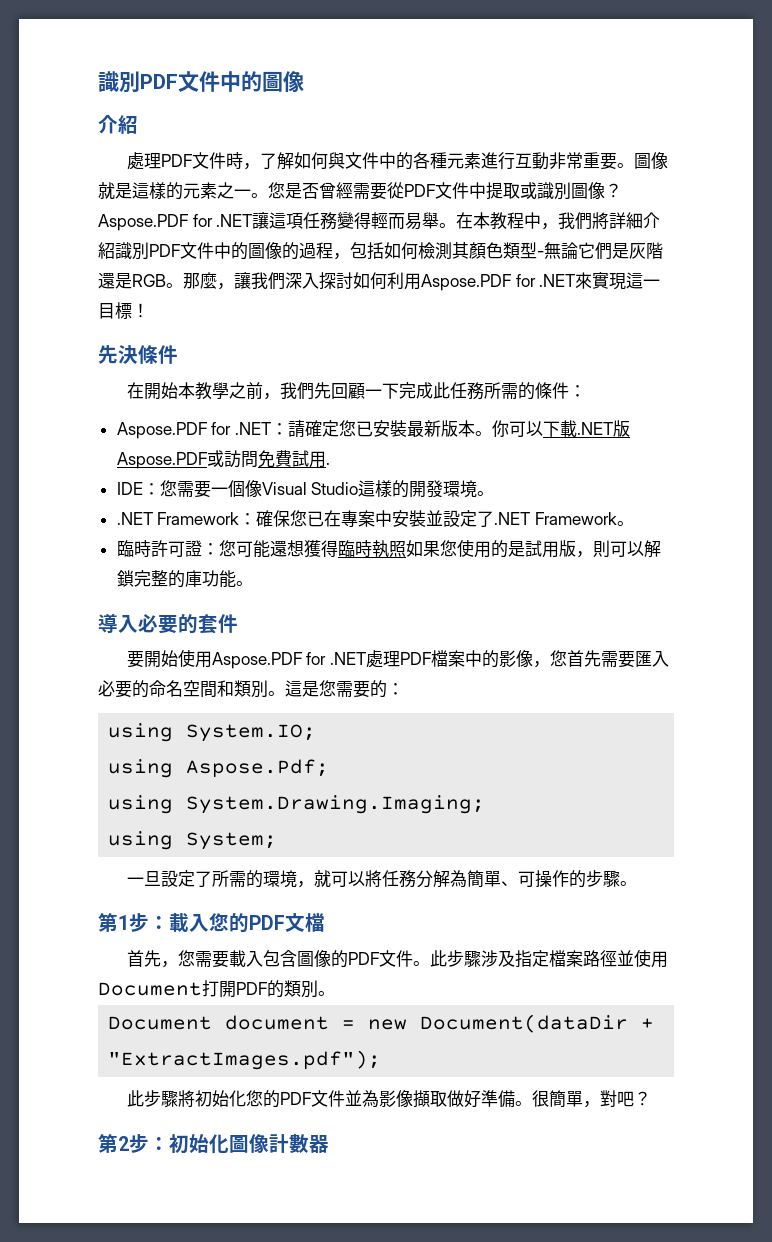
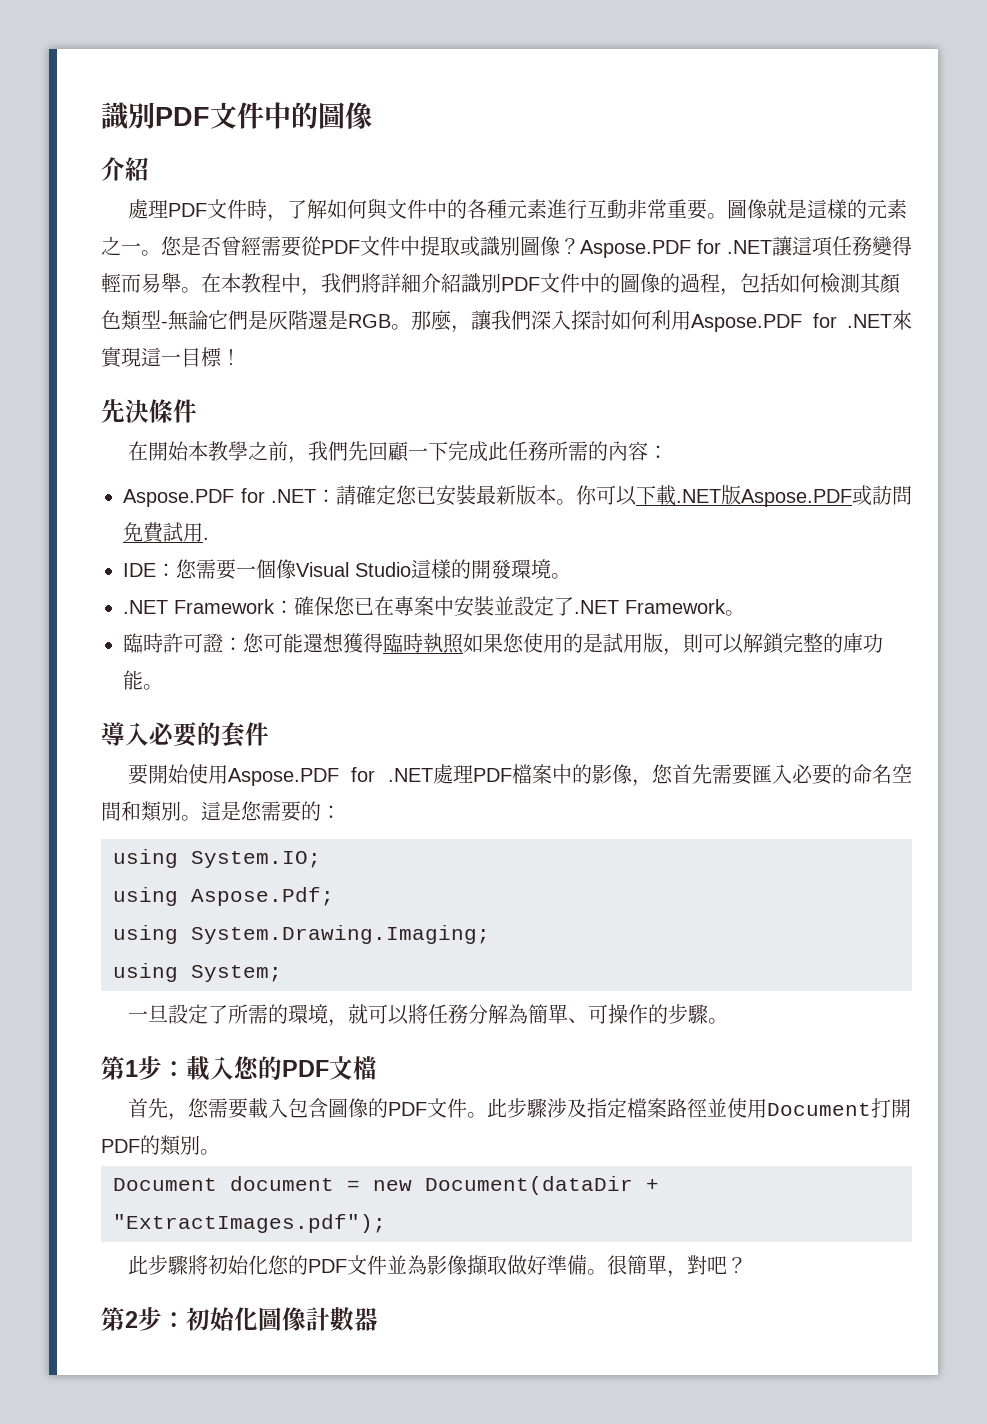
- 在開始本教學之前，我們先回顧一下完成此任務所需的條件：
+ 在開始本教學之前，我們先回顧一下完成此任務所需的內容：

